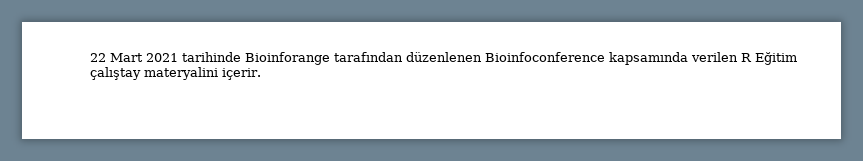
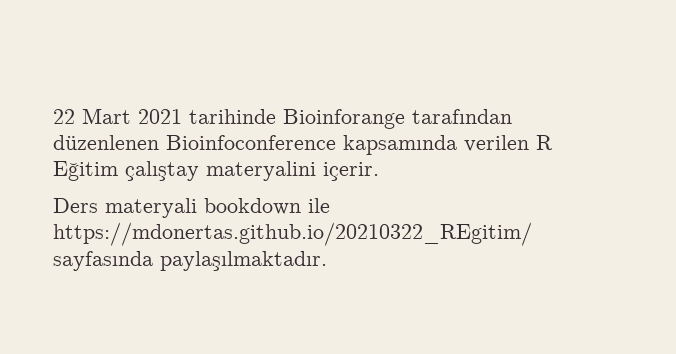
+ Ders materyali bookdown ile https://mdonertas.github.io/20210322_REgitim/ sayfasında paylaşılmaktadır.

